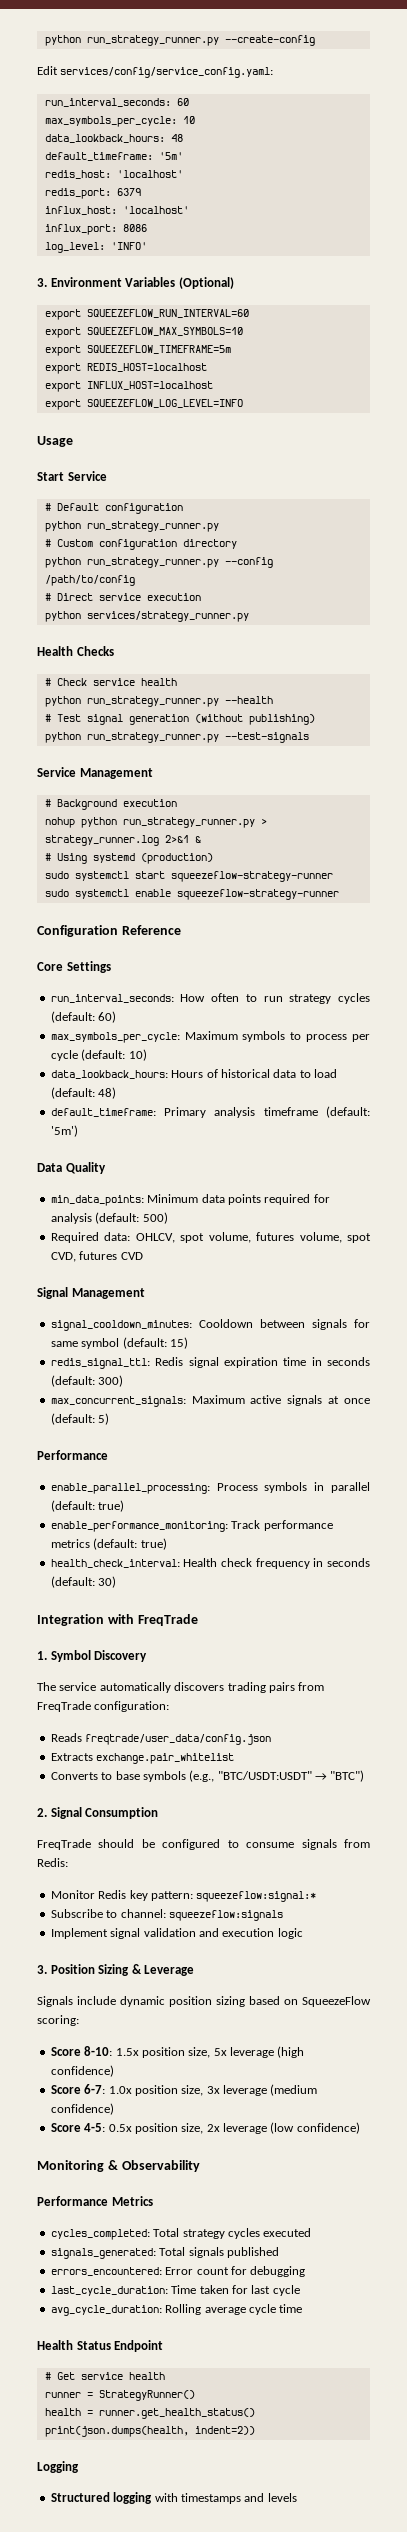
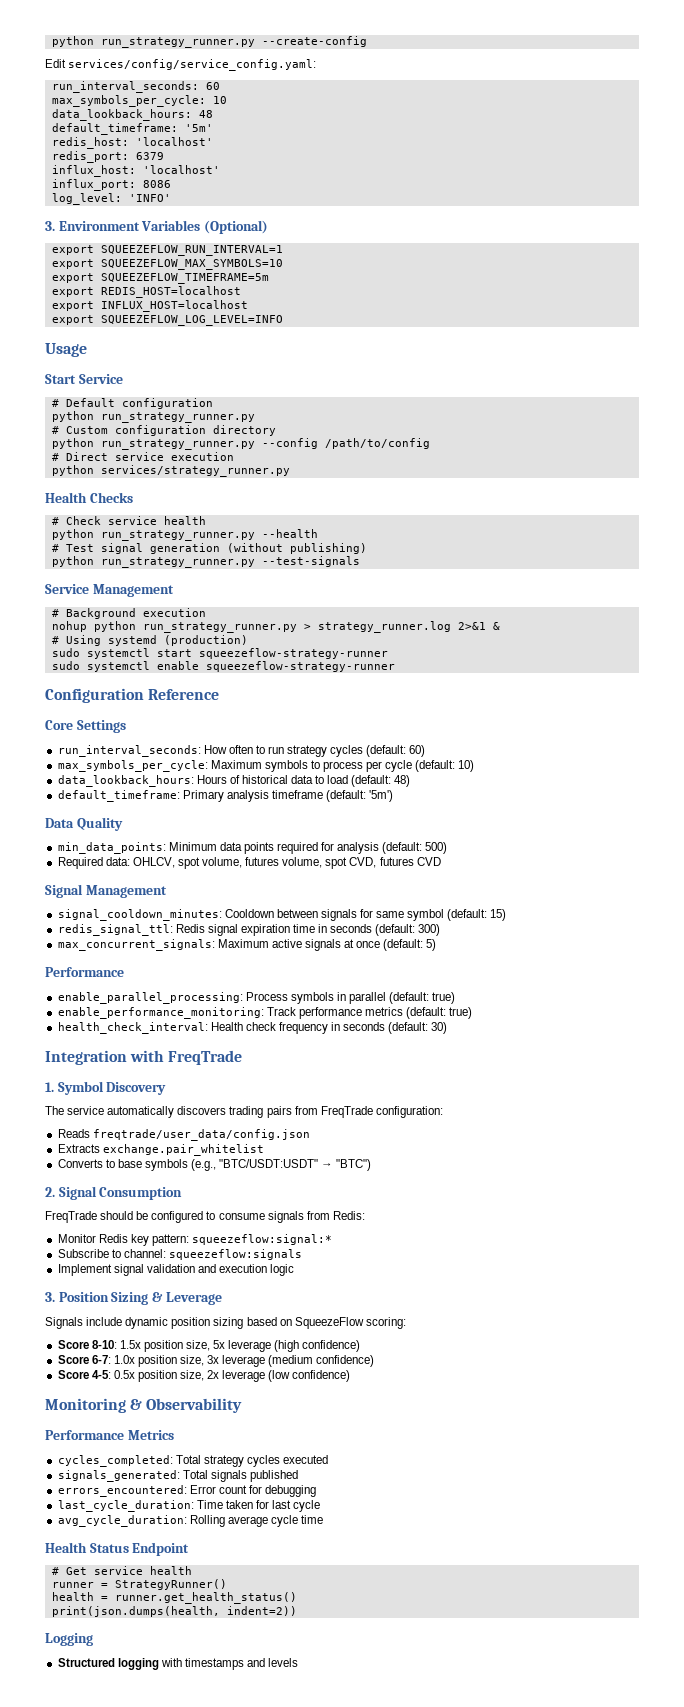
- export SQUEEZEFLOW_RUN_INTERVAL=60
+ export SQUEEZEFLOW_RUN_INTERVAL=1

